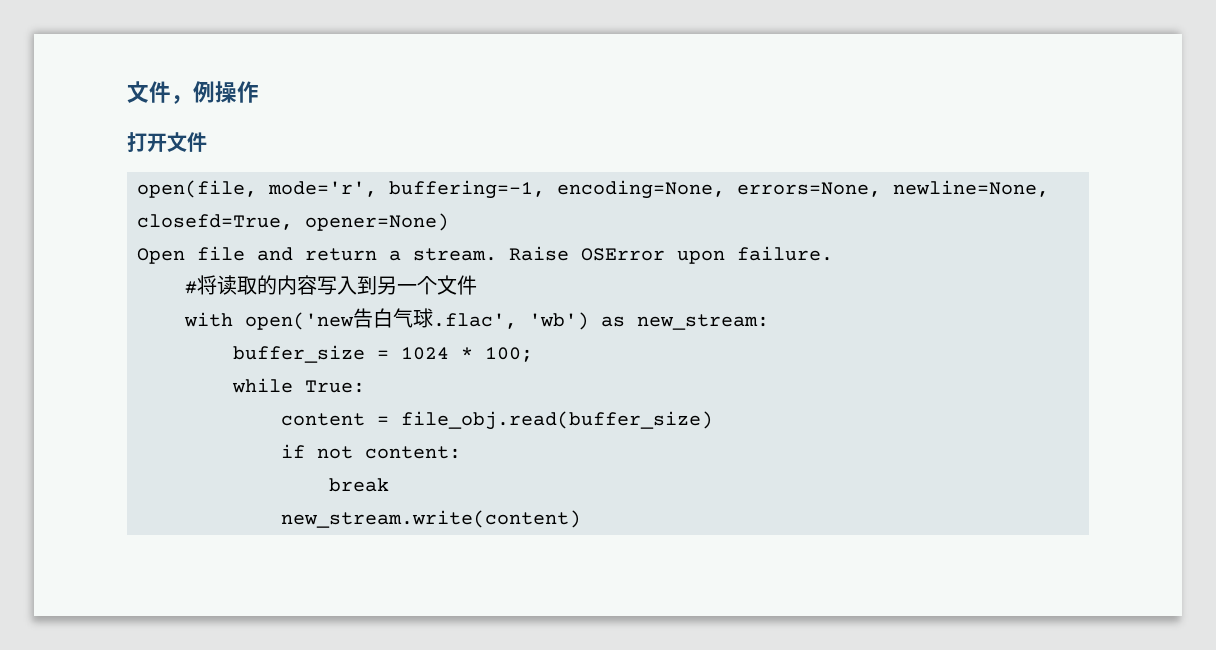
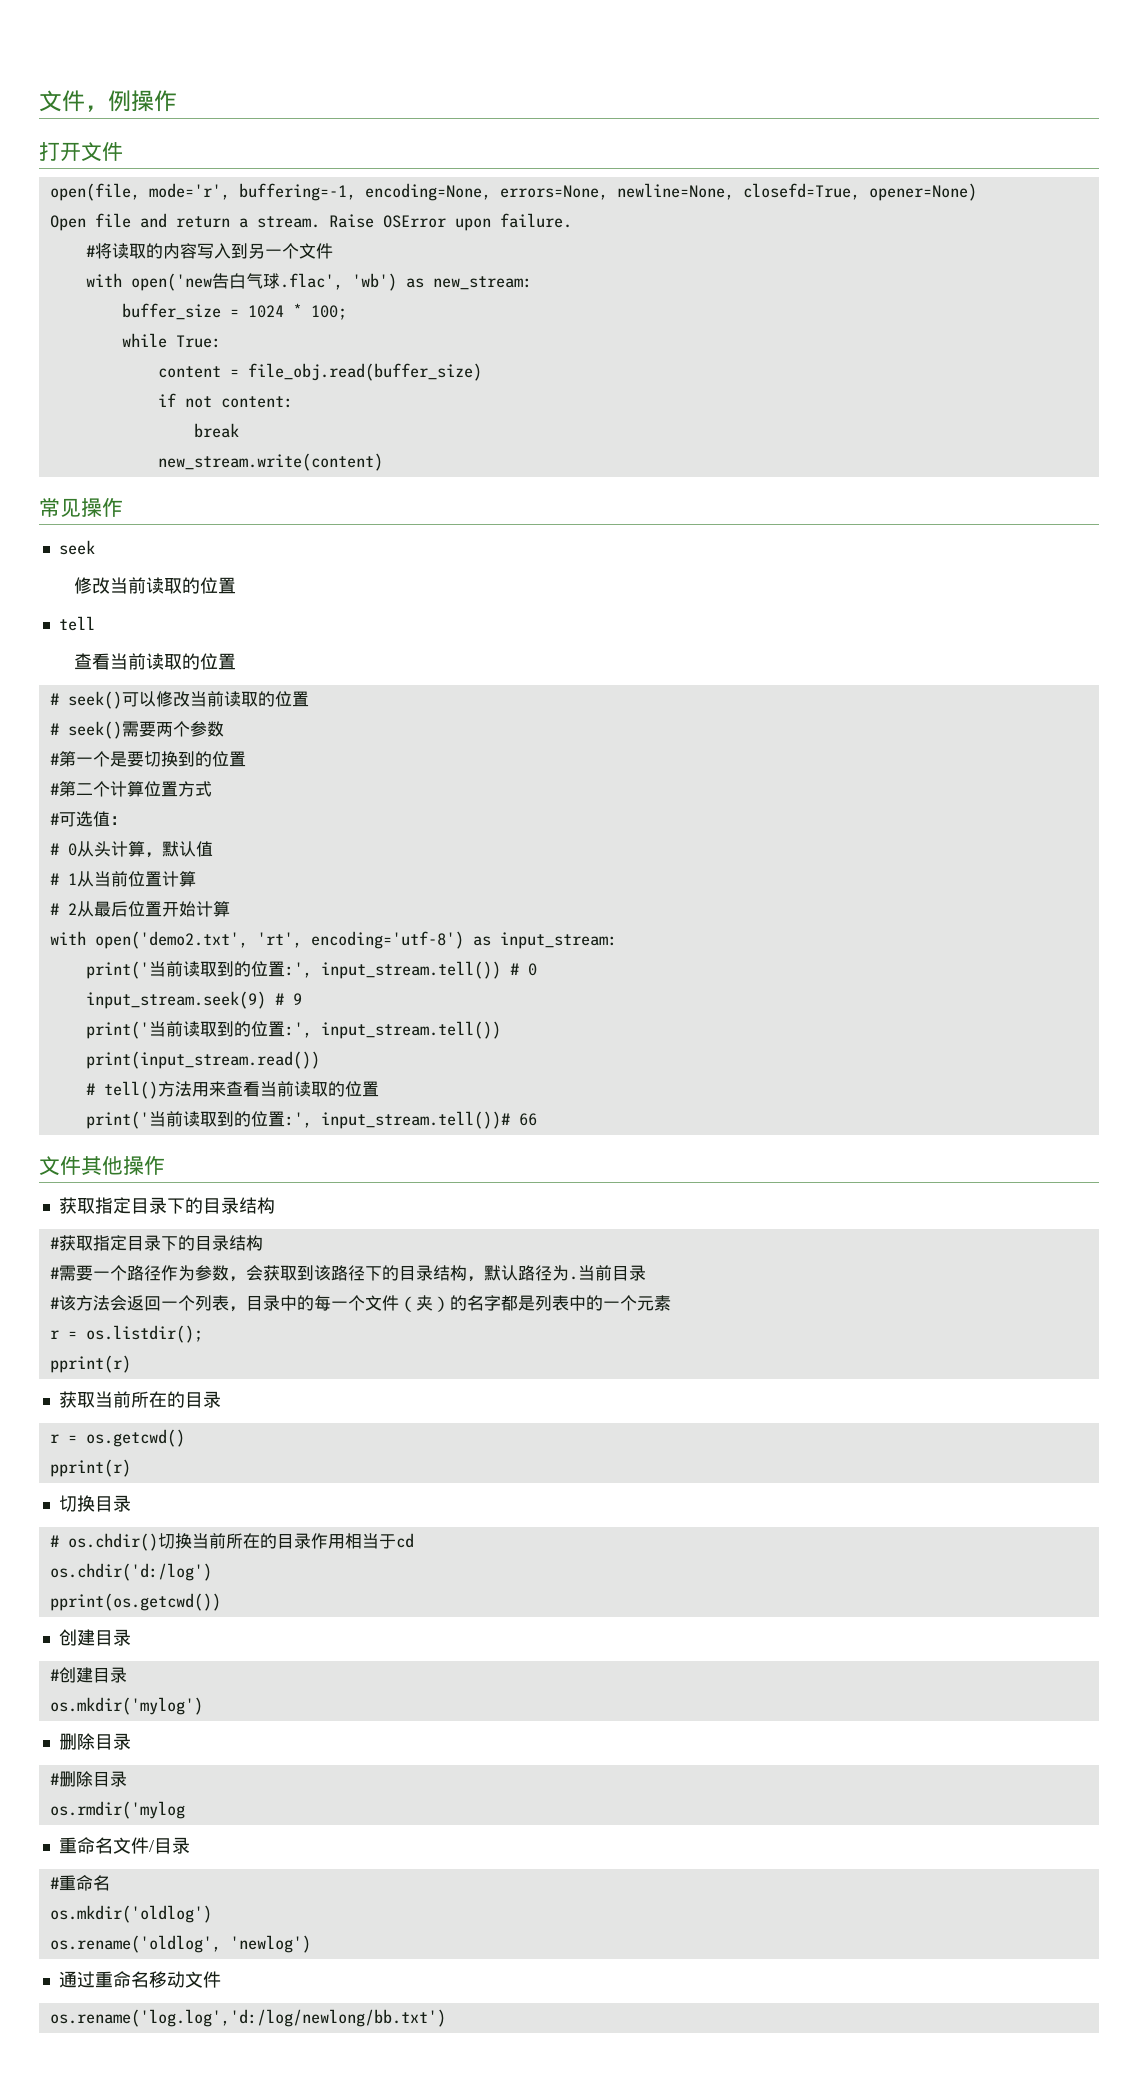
+ 常见操作
+ seek
+ 修改当前读取的位置
+ tell
+ 查看当前读取的位置
+ # seek()可以修改当前读取的位置
+ # seek()需要两个参数
+ #第一个是要切换到的位置
+ #第二个计算位置方式
+ #可选值：
+ # 0从头计算，默认值
+ # 1从当前位置计算
+ # 2从最后位置开始计算
+ with open('demo2.txt', 'rt', encoding='utf-8') as input_stream:
+ print('当前读取到的位置:', input_stream.tell()) # 0
+ input_stream.seek(9) # 9
+ print('当前读取到的位置:', input_stream.tell())
+ print(input_stream.read())
+ # tell()方法用来查看当前读取的位置
+ print('当前读取到的位置:', input_stream.tell())# 66
+ 文件其他操作
+ 获取指定目录下的目录结构
+ #获取指定目录下的目录结构
+ #需要一个路径作为参数，会获取到该路径下的目录结构，默认路径为.当前目录
+ #该方法会返回一个列表，目录中的每一个文件（夹）的名字都是列表中的一个元素
+ r = os.listdir();
+ pprint(r)
+ 获取当前所在的目录
+ r = os.getcwd()
+ pprint(r)
+ 切换目录
+ # os.chdir()切换当前所在的目录作用相当于cd
+ os.chdir('d:/log')
+ pprint(os.getcwd())
+ 创建目录
+ #创建目录
+ os.mkdir('mylog')
+ 删除目录
+ #删除目录
+ os.rmdir('mylog
+ 重命名文件/目录
+ #重命名
+ os.mkdir('oldlog')
+ os.rename('oldlog', 'newlog')
+ 通过重命名移动文件
+ os.rename('log.log','d:/log/newlong/bb.txt')

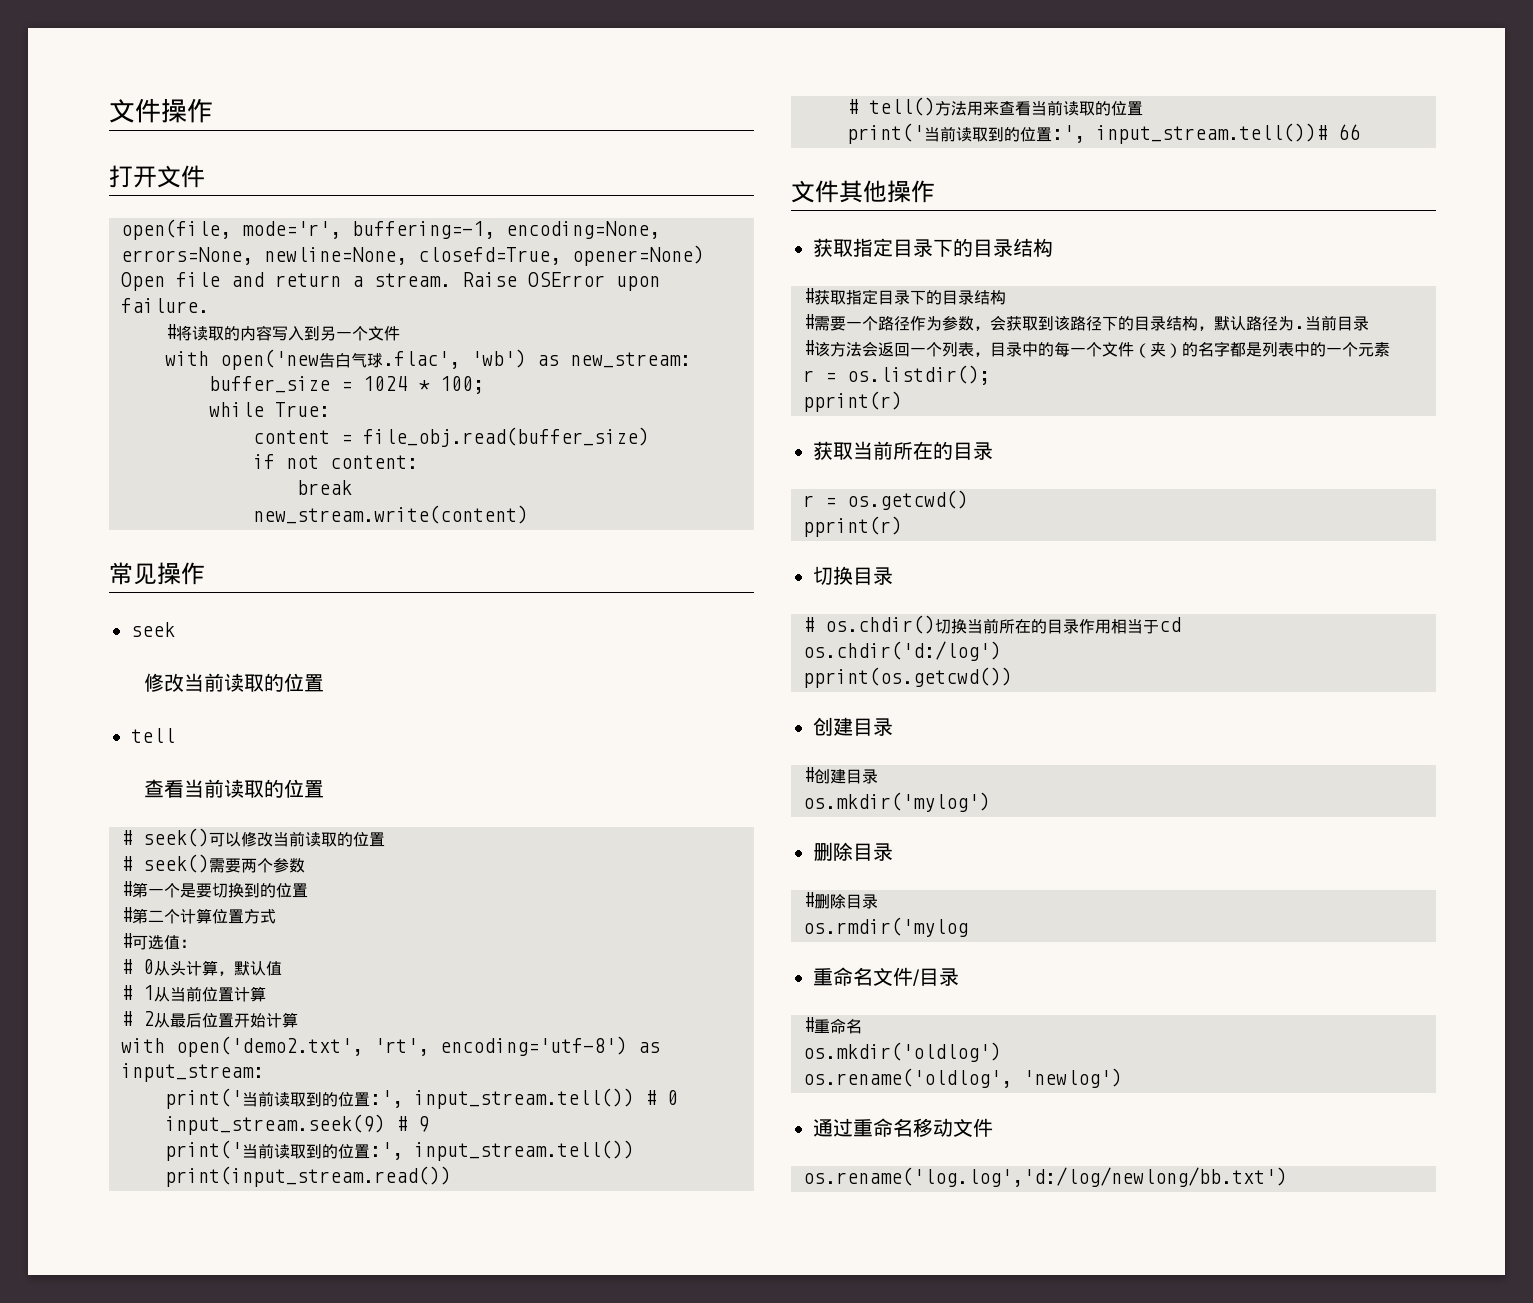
- 文件，例操作
+ 文件操作

